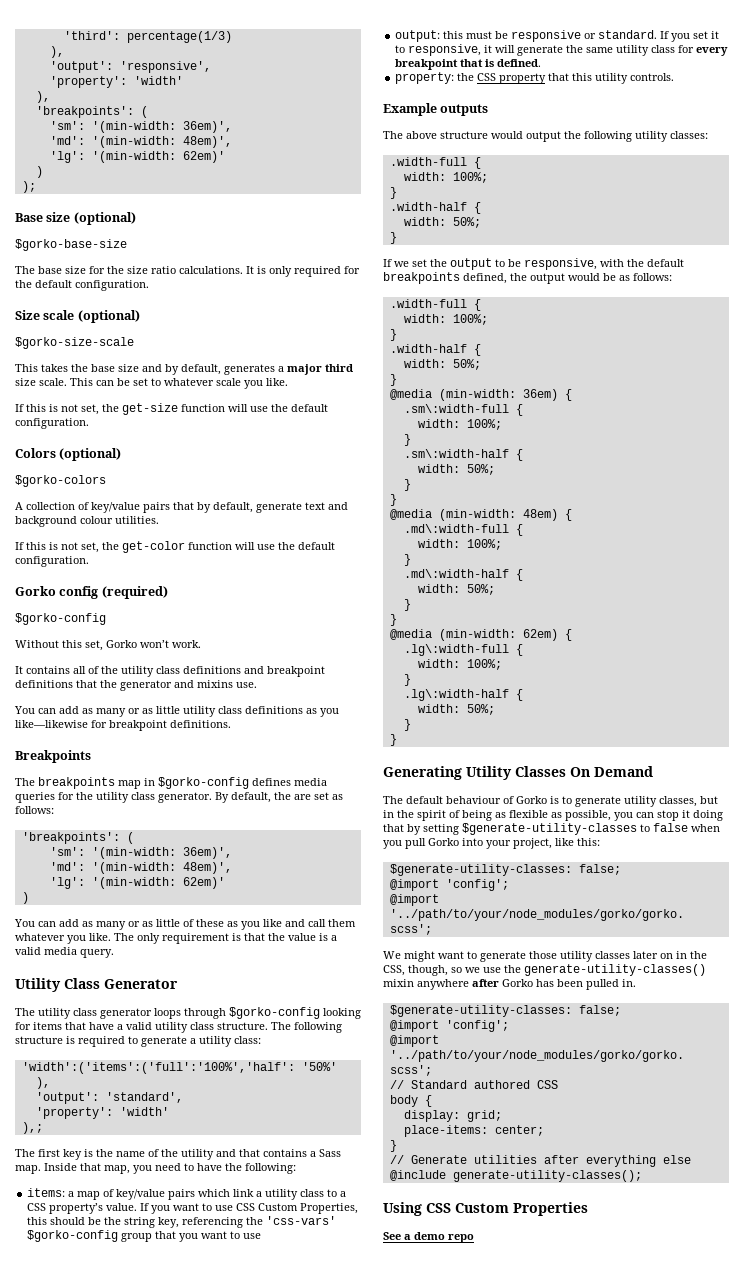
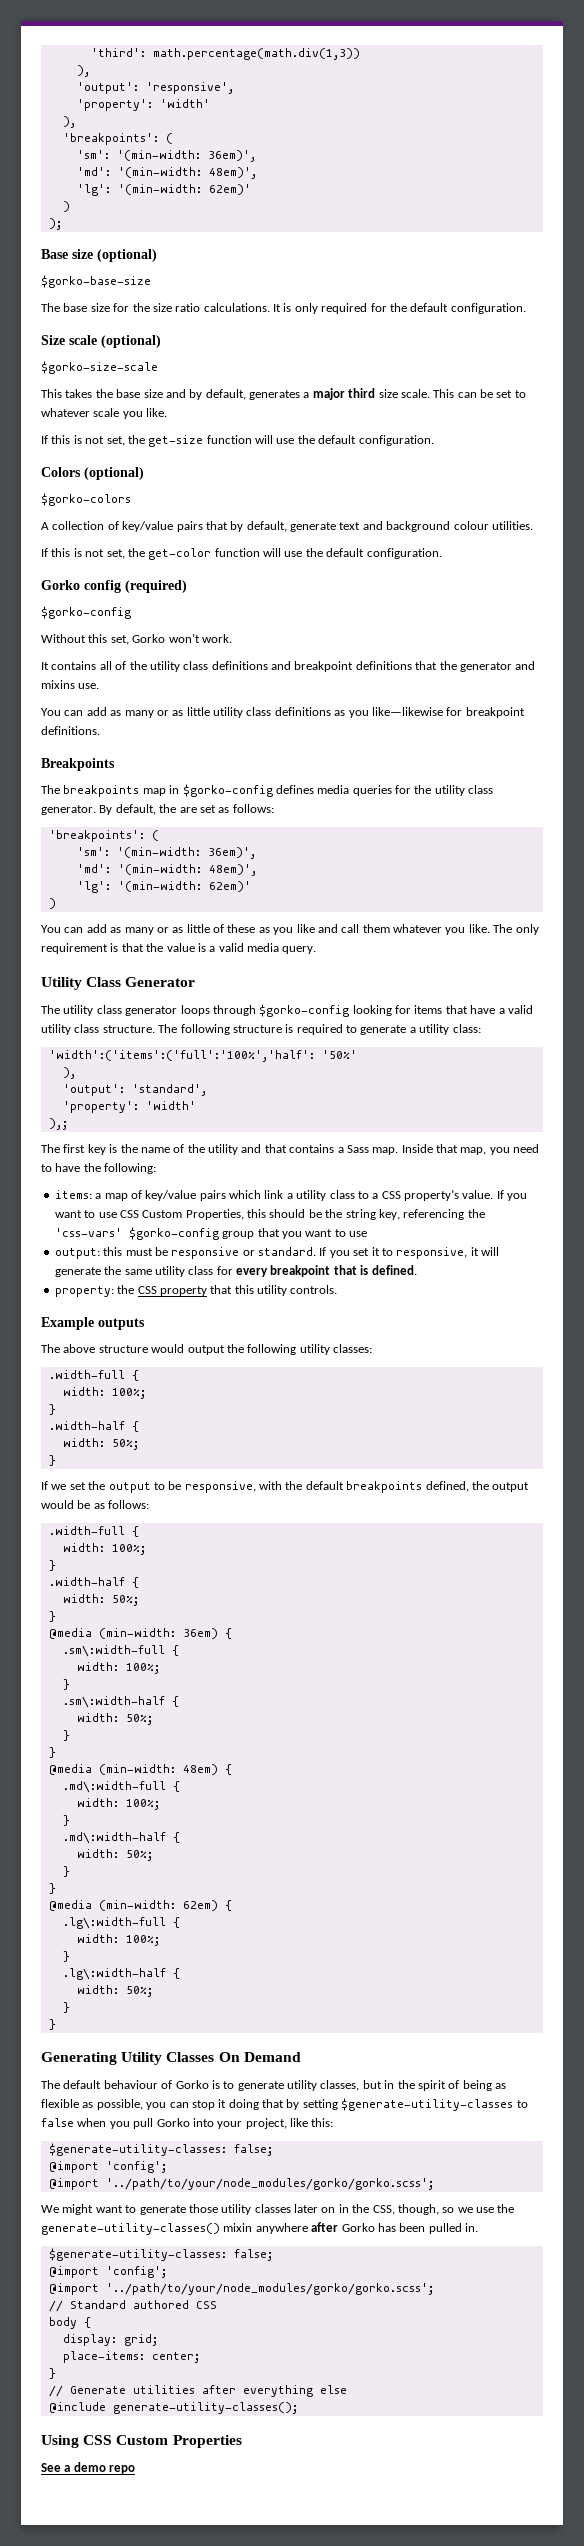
- 'third': percentage(1/3)
+ 'third': math.percentage(math.div(1,3))

